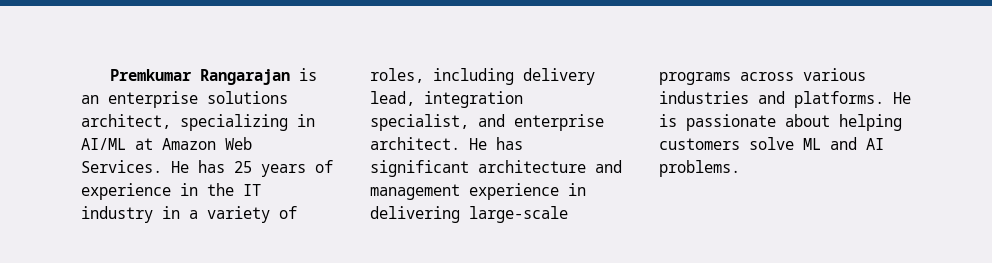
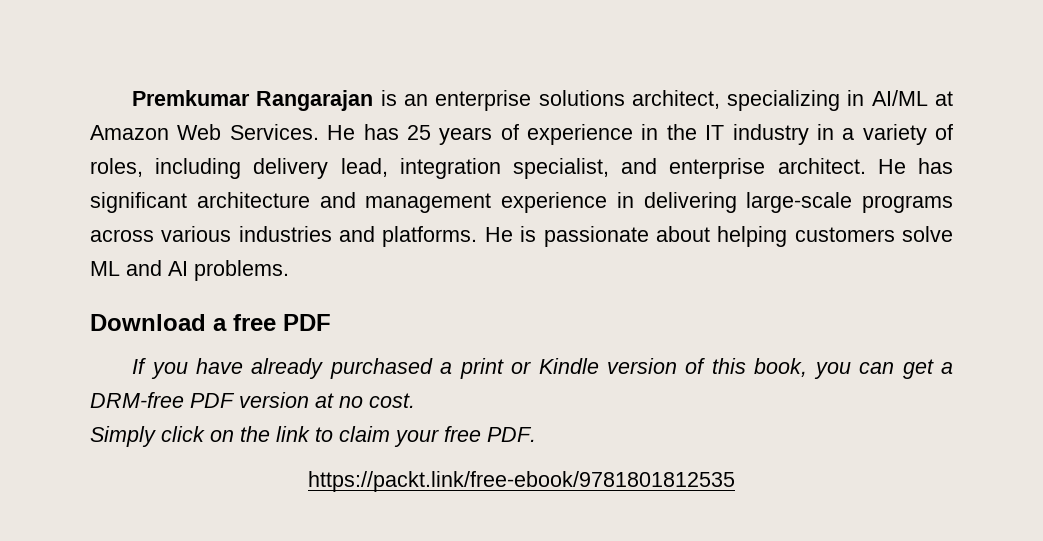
+ Download a free PDF
+ If you have already purchased a print or Kindle version of this book, you can get a DRM-free PDF version at no cost.
+ Simply click on the link to claim your free PDF.
+ https://packt.link/free-ebook/9781801812535

